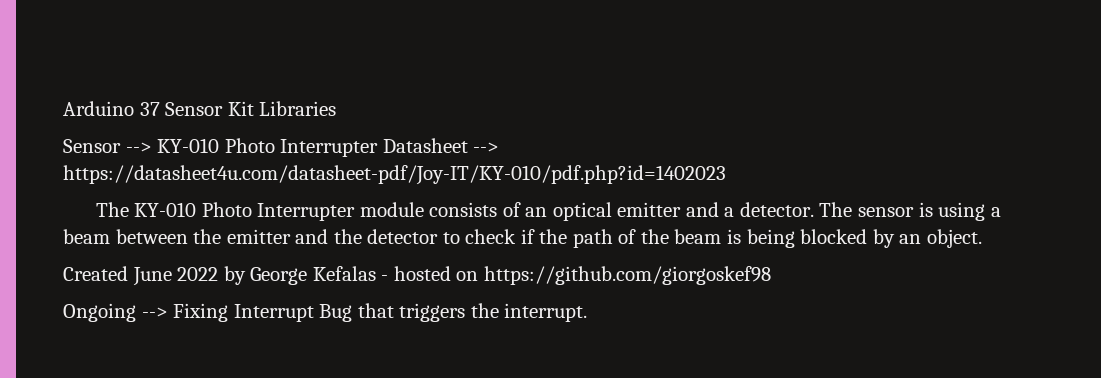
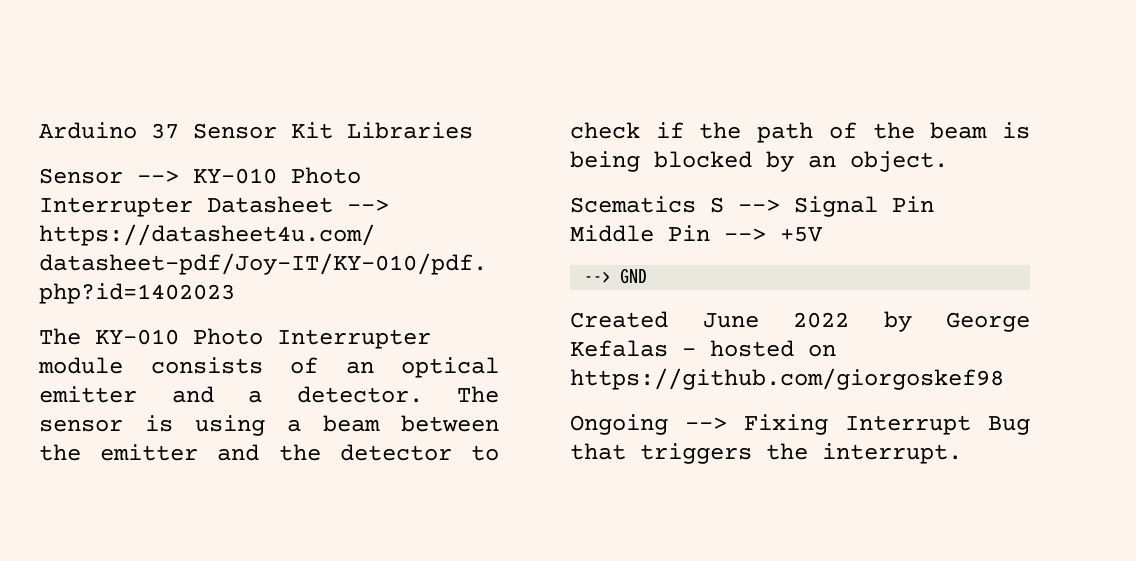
+ Scematics S --> Signal Pin Middle Pin --> +5V
+ --> GND

